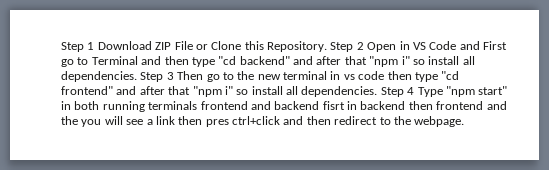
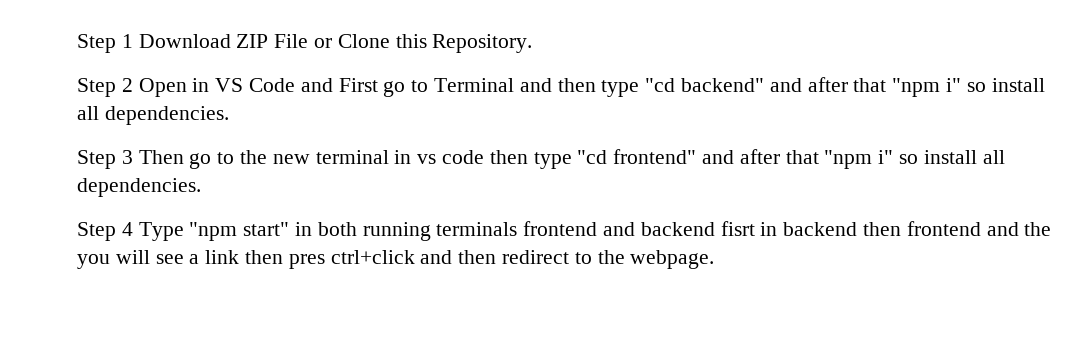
- Step 1 Download ZIP File or Clone this Repository. Step 2 Open in VS Code and First go to Terminal and then type "cd backend" and after that "npm i" so install all dependencies. Step 3 Then go to the new terminal in vs code then type "cd frontend" and after that "npm i" so install all dependencies. Step 4 Type "npm start" in both running terminals frontend and backend fisrt in backend then frontend and the you will see a link then pres ctrl+click and then redirect to the webpage.
+ Step 1 Download ZIP File or Clone this Repository.
+ Step 2 Open in VS Code and First go to Terminal and then type "cd backend" and after that "npm i" so install all dependencies.
+ Step 3 Then go to the new terminal in vs code then type "cd frontend" and after that "npm i" so install all dependencies.
+ Step 4 Type "npm start" in both running terminals frontend and backend fisrt in backend then frontend and the you will see a link then pres ctrl+click and then redirect to the webpage.

